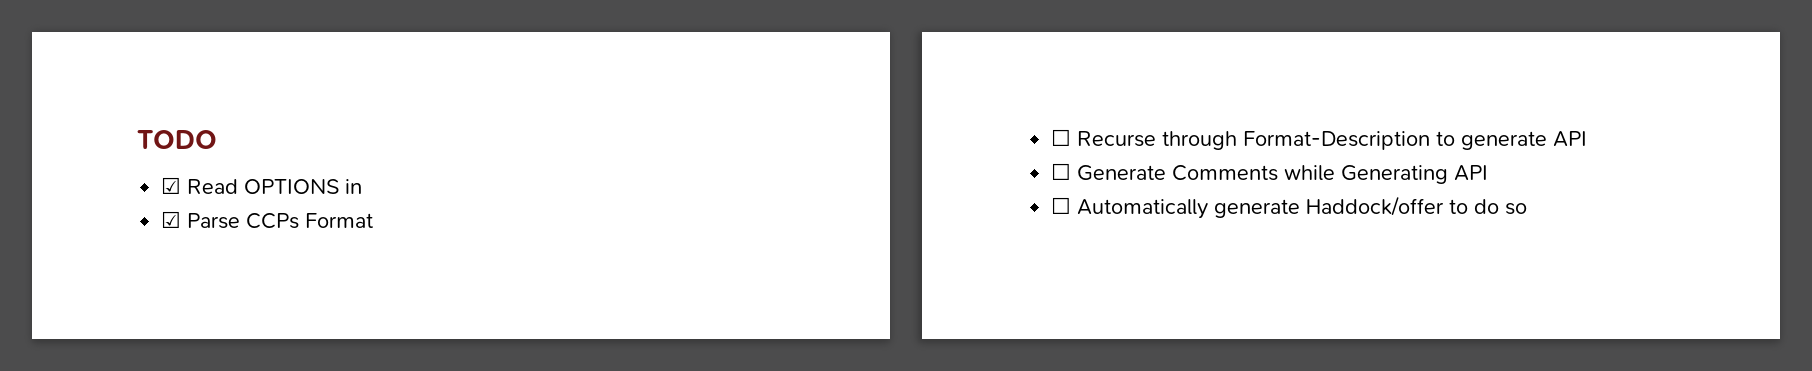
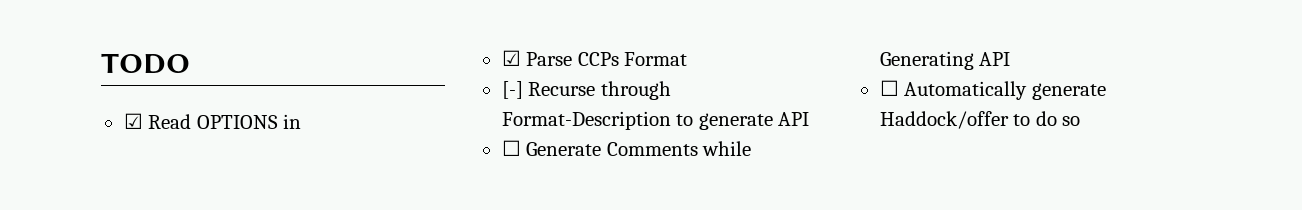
- ☐ Recurse through Format-Description to generate API
+ [-] Recurse through Format-Description to generate API

